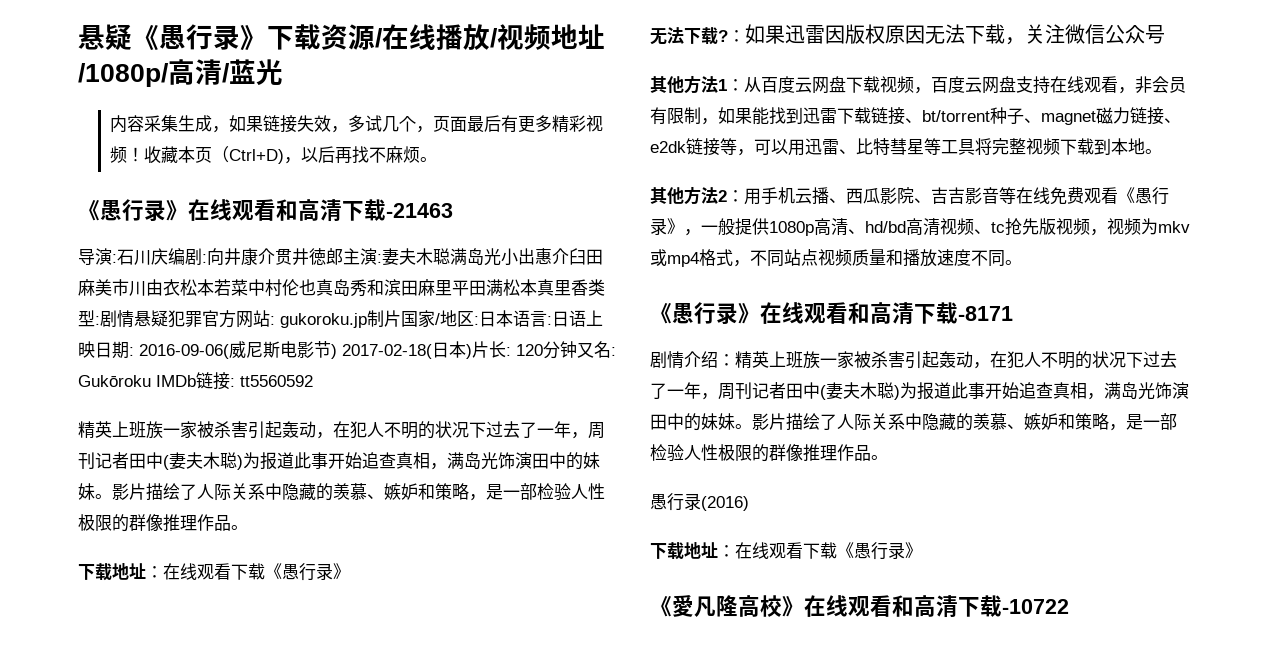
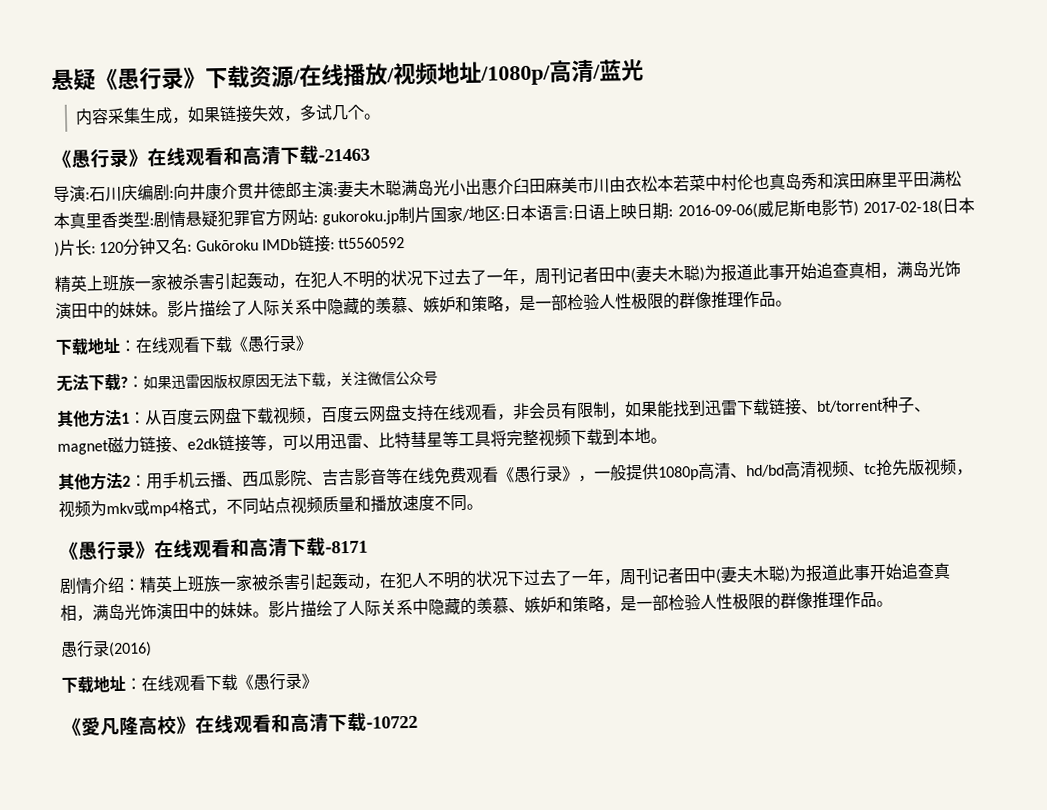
- 内容采集生成，如果链接失效，多试几个，页面最后有更多精彩视频！收藏本页（Ctrl+D)，以后再找不麻烦。
+ 内容采集生成，如果链接失效，多试几个。

